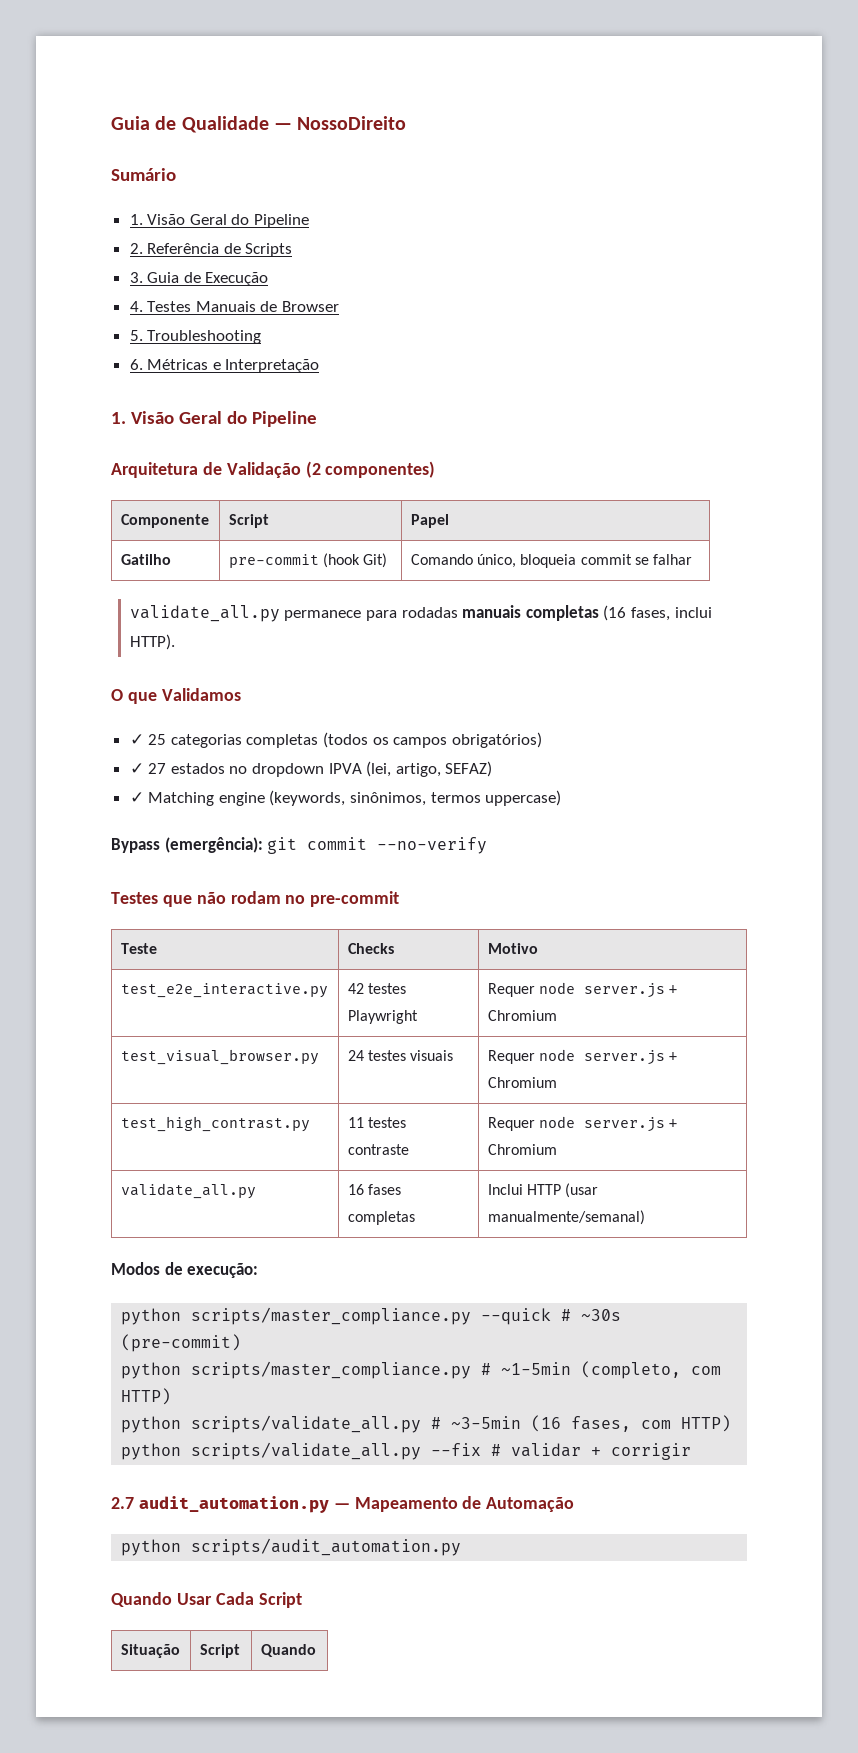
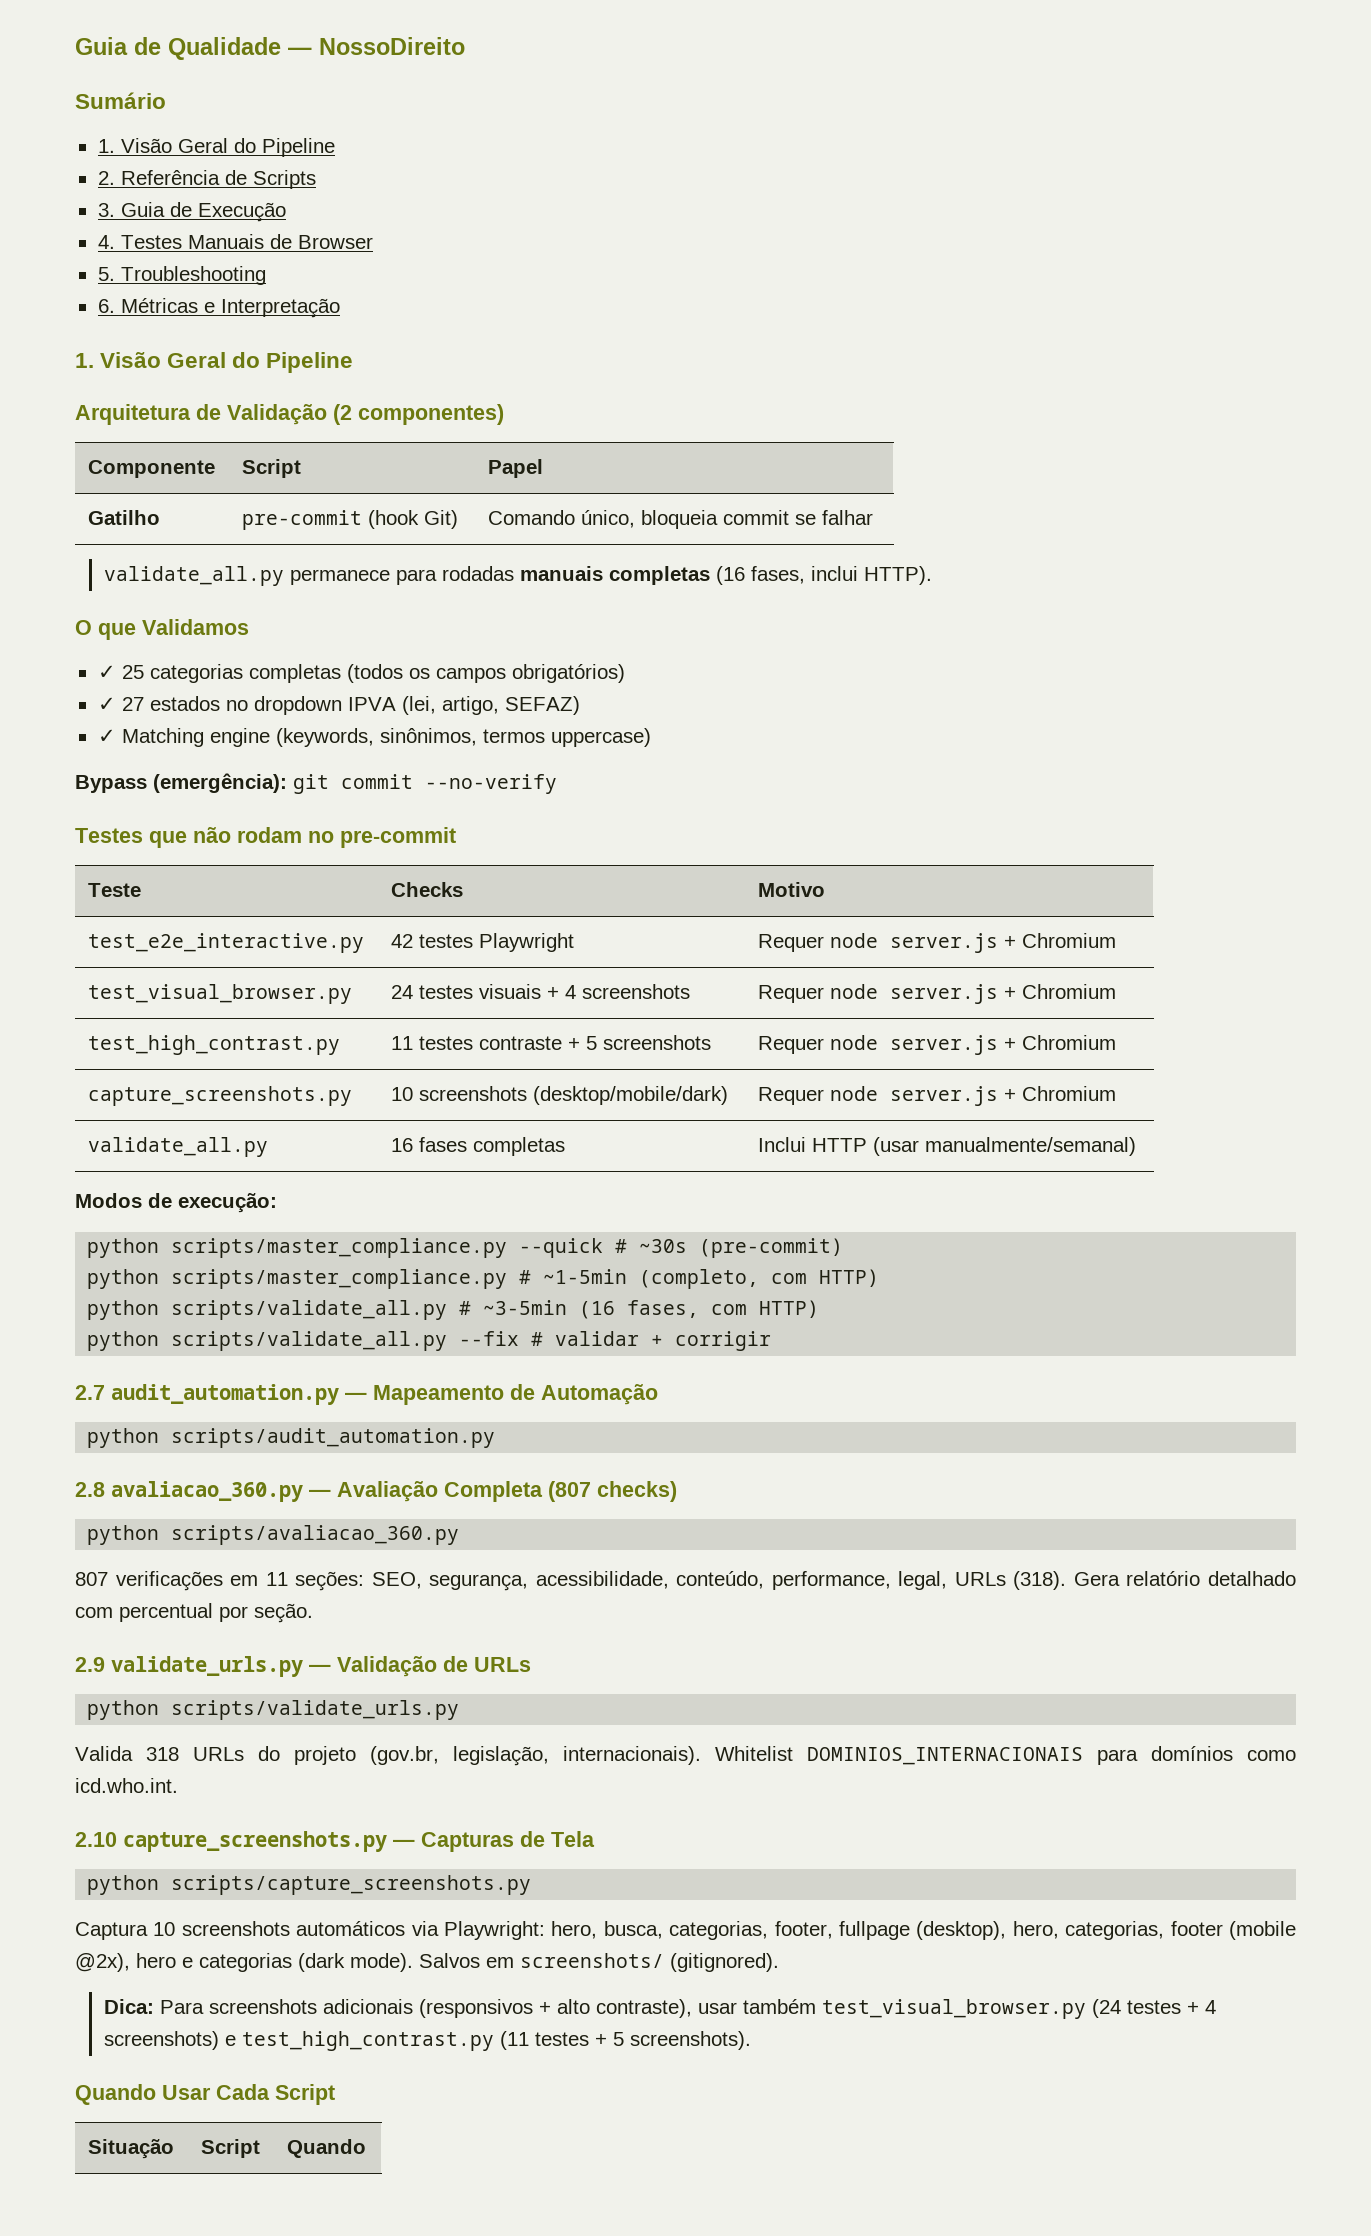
- test_visual_browser.py | 24 testes visuais | Requer node server.js + Chromium
+ test_visual_browser.py | 24 testes visuais + 4 screenshots | Requer node server.js + Chromium
- test_high_contrast.py | 11 testes contraste | Requer node server.js + Chromium
+ test_high_contrast.py | 11 testes contraste + 5 screenshots | Requer node server.js + Chromium
+ capture_screenshots.py | 10 screenshots (desktop/mobile/dark) | Requer node server.js + Chromium
+ 2.8 avaliacao_360.py — Avaliação Completa (807 checks)
+ python scripts/avaliacao_360.py
+ 807 verificações em 11 seções: SEO, segurança, acessibilidade, conteúdo, performance, legal, URLs (318). Gera relatório detalhado com percentual por seção.
+ 2.9 validate_urls.py — Validação de URLs
+ python scripts/validate_urls.py
+ Valida 318 URLs do projeto (gov.br, legislação, internacionais). Whitelist DOMINIOS_INTERNACIONAIS para domínios como icd.who.int.
+ 2.10 capture_screenshots.py — Capturas de Tela
+ python scripts/capture_screenshots.py
+ Captura 10 screenshots automáticos via Playwright: hero, busca, categorias, footer, fullpage (desktop), hero, categorias, footer (mobile @2x), hero e categorias (dark mode). Salvos em screenshots/ (gitignored).
+ Dica: Para screenshots adicionais (responsivos + alto contraste), usar também test_visual_browser.py (24 testes + 4 screenshots) e test_high_contrast.py (11 testes + 5 screenshots).

